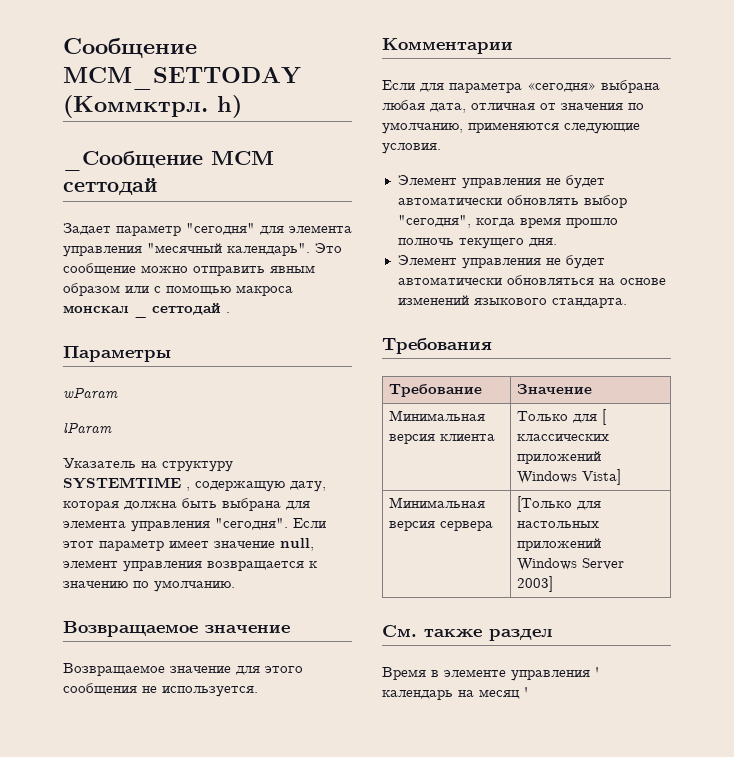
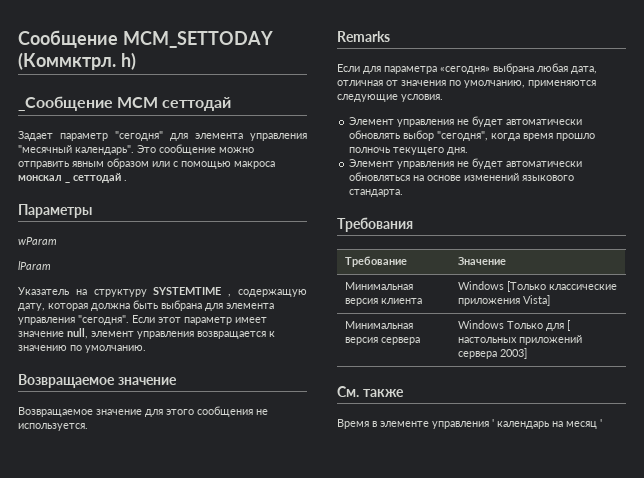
- Комментарии
+ Remarks
- Минимальная версия клиента | Только для [ классических приложений Windows Vista]
- Минимальная версия сервера | [Только для настольных приложений Windows Server 2003]
+ Минимальная версия клиента | Windows [Только классические приложения Vista]
+ Минимальная версия сервера | Windows Только для [ настольных приложений сервера 2003]
- См. также раздел
+ См. также

